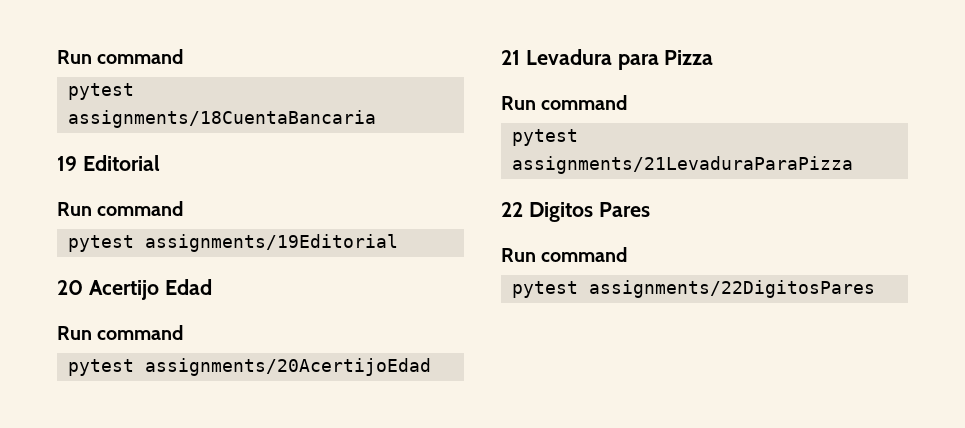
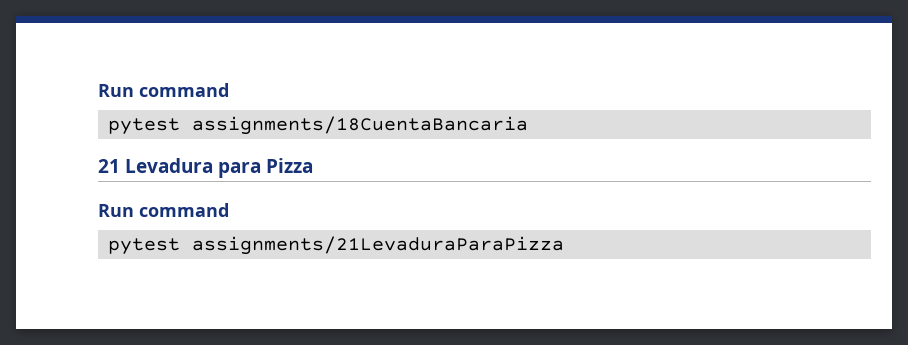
- 19 Editorial
- Run command
- pytest assignments/19Editorial
- 20 Acertijo Edad
- Run command
- pytest assignments/20AcertijoEdad
- 22 Digitos Pares
- Run command
- pytest assignments/22DigitosPares

